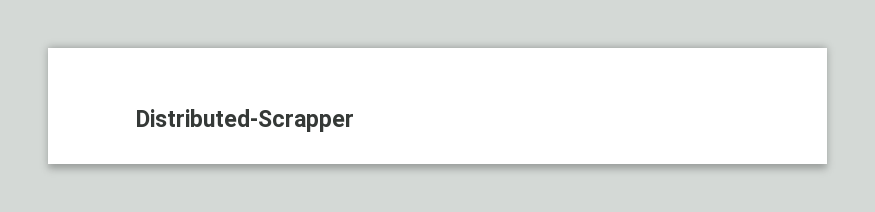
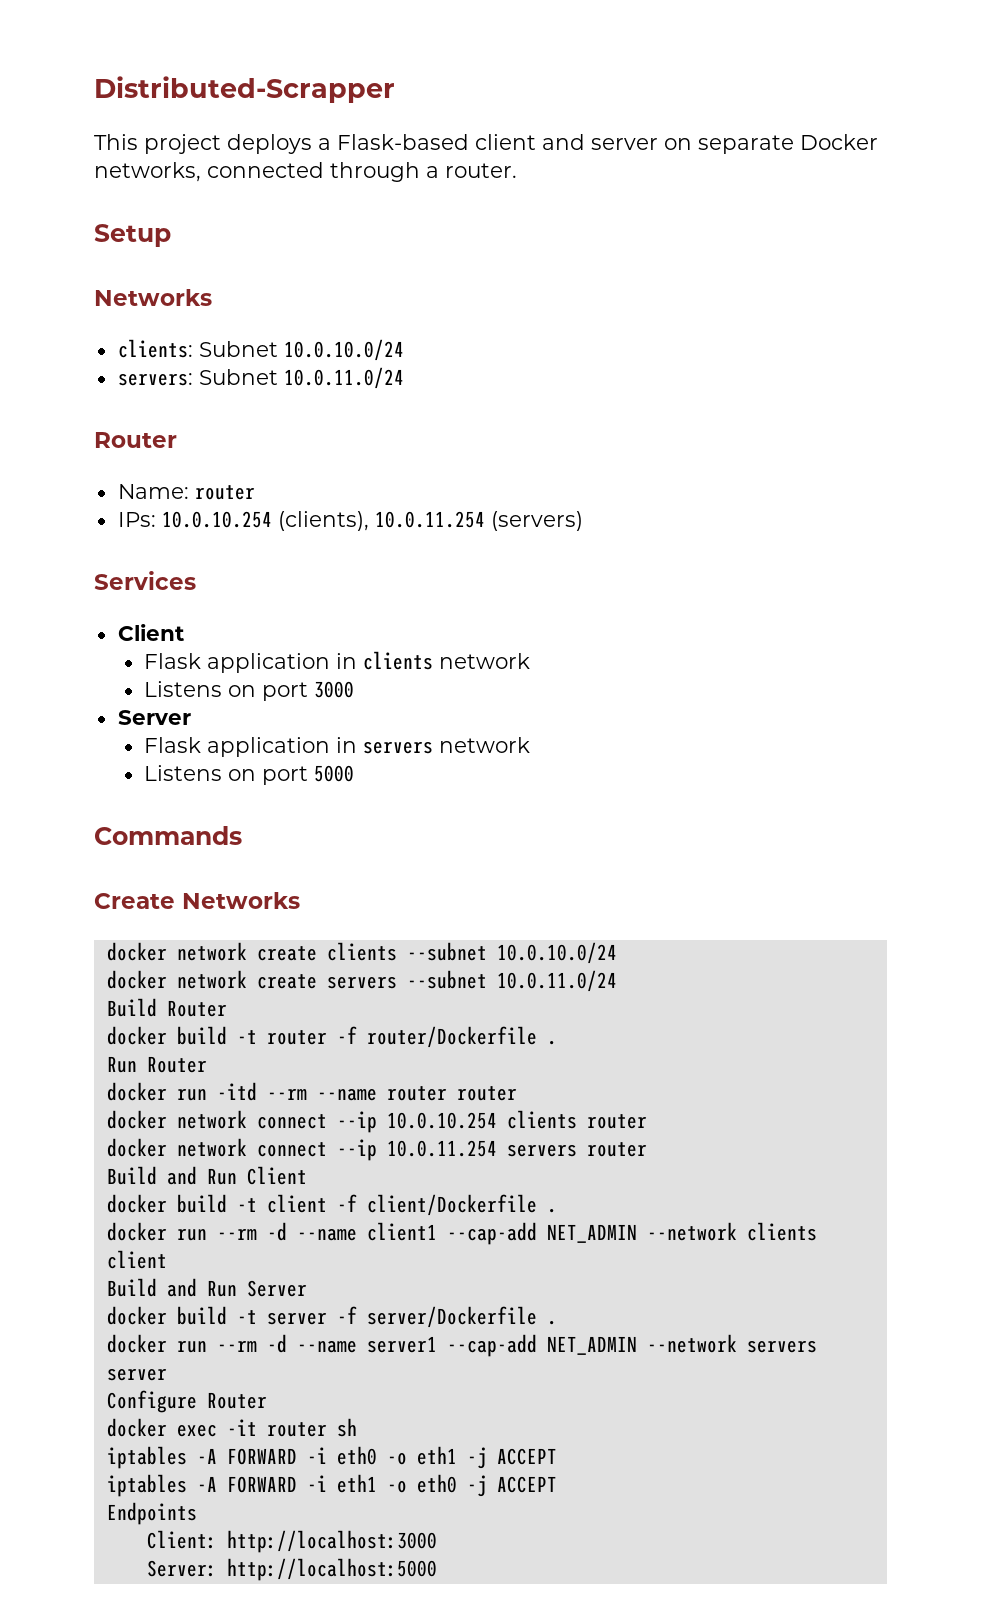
+ This project deploys a Flask-based client and server on separate Docker networks, connected through a router.
+ Setup
+ Networks
+ clients: Subnet 10.0.10.0/24
+ servers: Subnet 10.0.11.0/24
+ Router
+ Name: router
+ IPs: 10.0.10.254 (clients), 10.0.11.254 (servers)
+ Services
+ Client
+ Flask application in clients network
+ Listens on port 3000
+ Server
+ Flask application in servers network
+ Listens on port 5000
+ Commands
+ Create Networks
+ docker network create clients --subnet 10.0.10.0/24
+ docker network create servers --subnet 10.0.11.0/24
+ Build Router
+ docker build -t router -f router/Dockerfile .
+ Run Router
+ docker run -itd --rm --name router router
+ docker network connect --ip 10.0.10.254 clients router
+ docker network connect --ip 10.0.11.254 servers router
+ Build and Run Client
+ docker build -t client -f client/Dockerfile .
+ docker run --rm -d --name client1 --cap-add NET_ADMIN --network clients client
+ Build and Run Server
+ docker build -t server -f server/Dockerfile .
+ docker run --rm -d --name server1 --cap-add NET_ADMIN --network servers server
+ Configure Router
+ docker exec -it router sh
+ iptables -A FORWARD -i eth0 -o eth1 -j ACCEPT
+ iptables -A FORWARD -i eth1 -o eth0 -j ACCEPT
+ Endpoints
+ Client: http://localhost:3000
+ Server: http://localhost:5000

